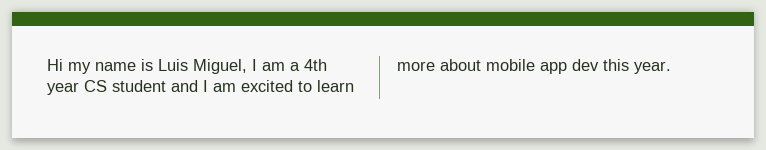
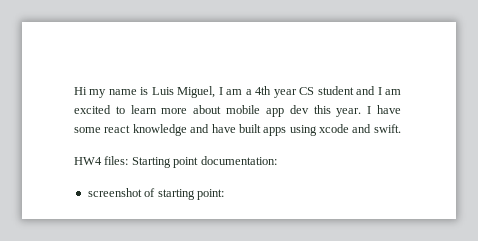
+ I have some react knowledge and have built apps using xcode and swift.
+ HW4 files: Starting point documentation:
+ screenshot of starting point:

